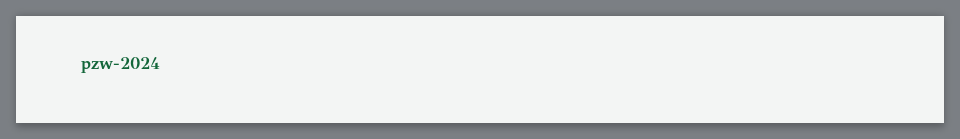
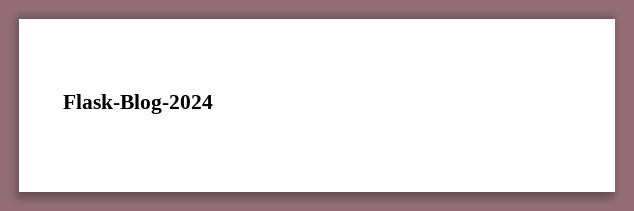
- pzw-2024
+ Flask-Blog-2024

